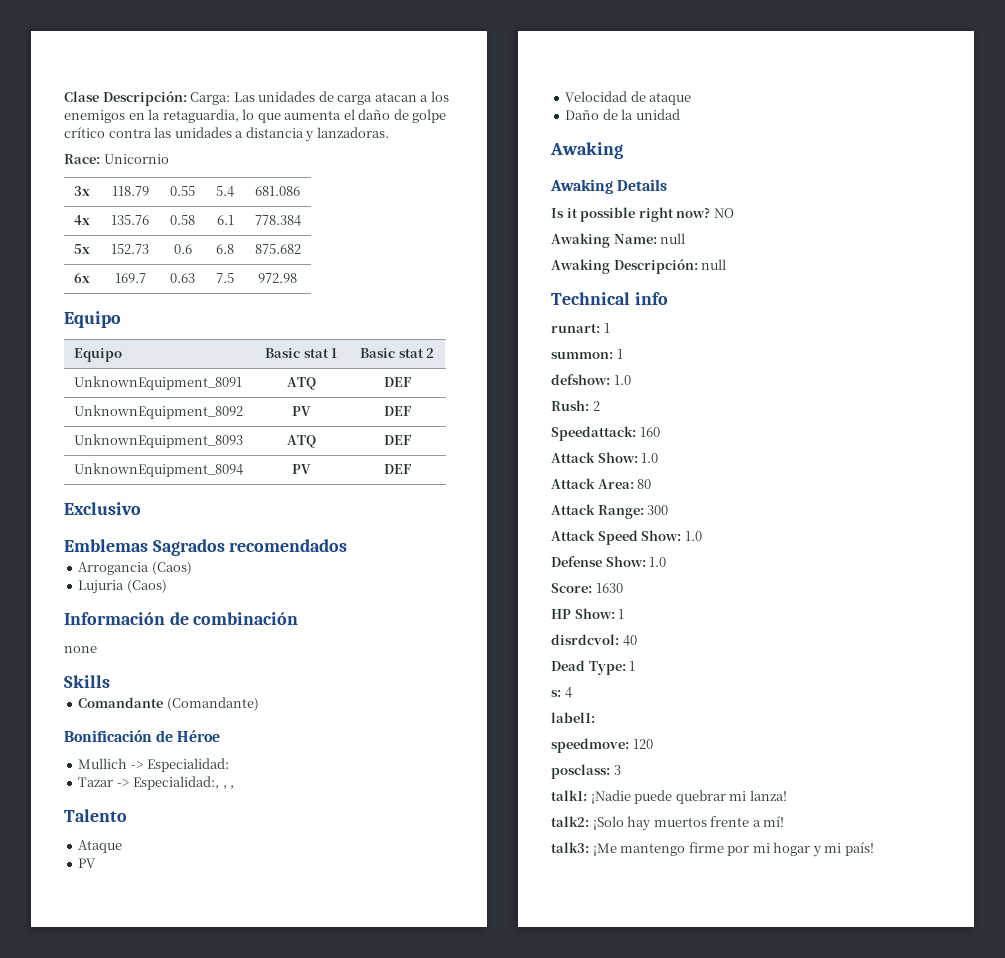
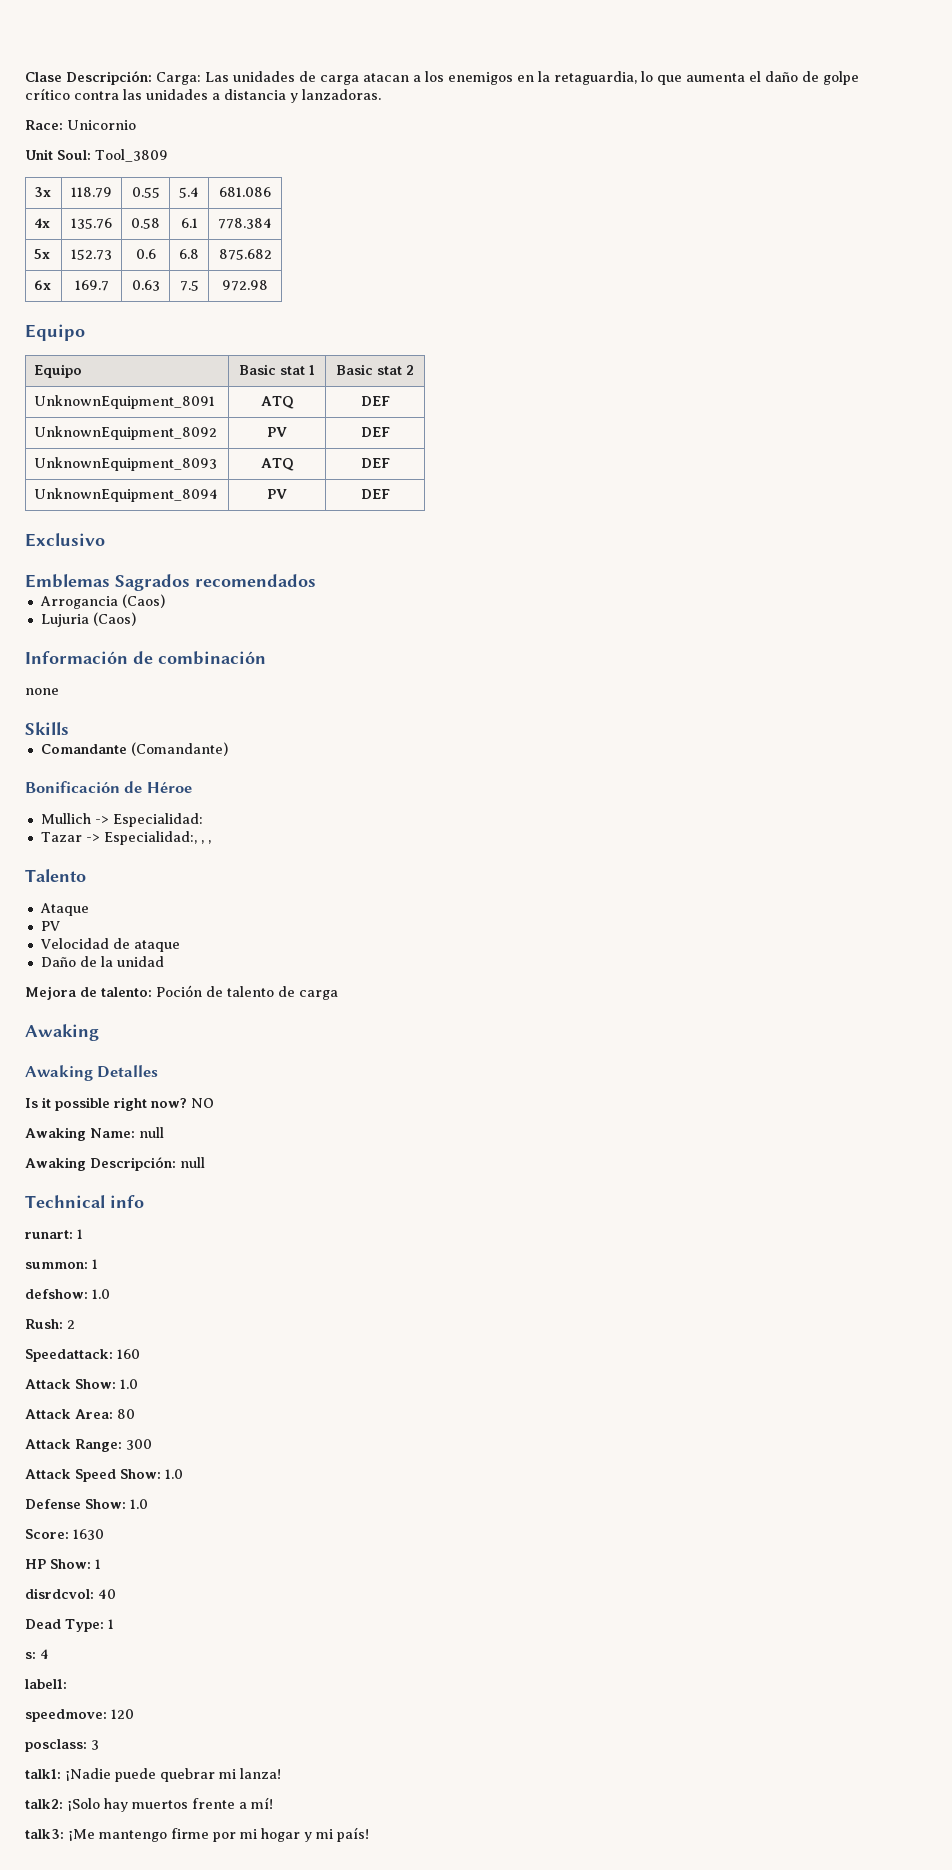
+ Unit Soul: Tool_3809
+ Mejora de talento: Poción de talento de carga
- Awaking Details
+ Awaking Detalles

